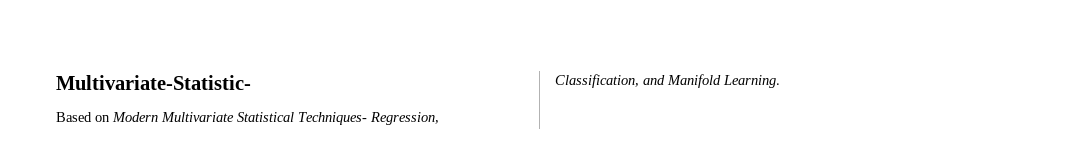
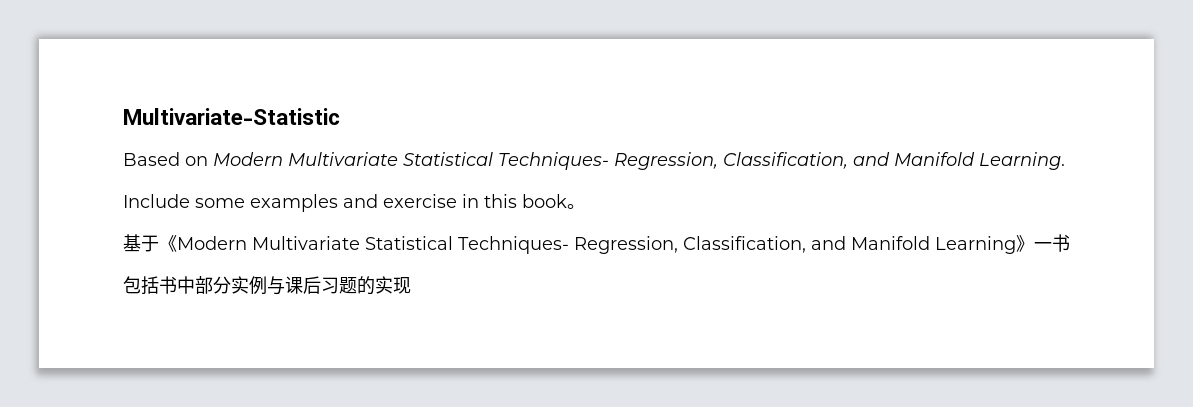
- Multivariate-Statistic-
+ Multivariate-Statistic
+ Include some examples and exercise in this book。
+ 基于《Modern Multivariate Statistical Techniques- Regression, Classification, and Manifold Learning》一书
+ 包括书中部分实例与课后习题的实现

